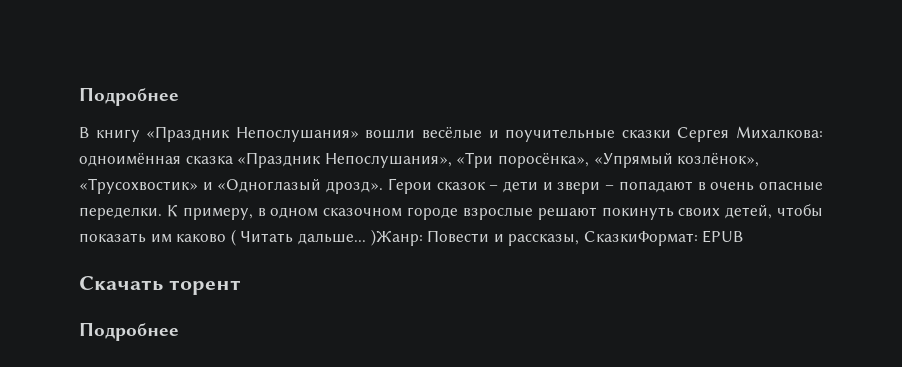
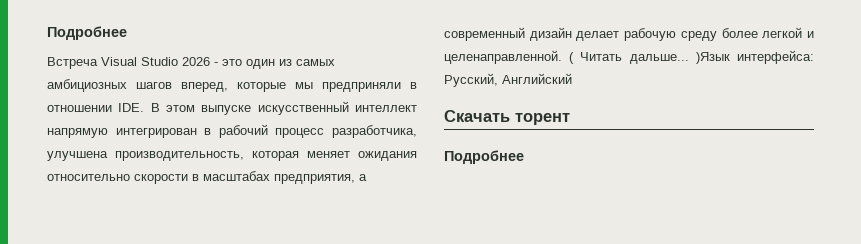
- В книгу «Праздник Непослушания» вошли весёлые и поучительные сказки Сергея Михалкова: одноимённая сказка «Праздник Непослушания», «Три поросёнка», «Упрямый козлёнок», «Трусохвостик» и «Одноглазый дрозд». Герои сказок – дети и звери – попадают в очень опасные переделки. К примеру, в одном сказочном городе взрослые решают покинуть своих детей, чтобы показать им каково ( Читать дальше... )Жанр: Повести и рассказы, СказкиФормат: EPUB
+ Встреча Visual Studio 2026 - это один из самых амбициозных шагов вперед, которые мы предприняли в отношении IDE. В этом выпуске искусственный интеллект напрямую интегрирован в рабочий процесс разработчика, улучшена производительность, которая меняет ожидания относительно скорости в масштабах предприятия, а современный дизайн делает рабочую среду более легкой и целенаправленной. ( Читать дальше... )Язык интерфейса: Русский, Английский

